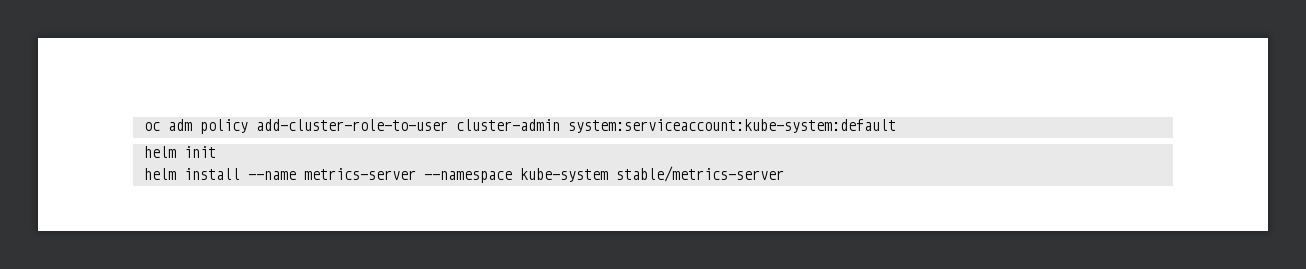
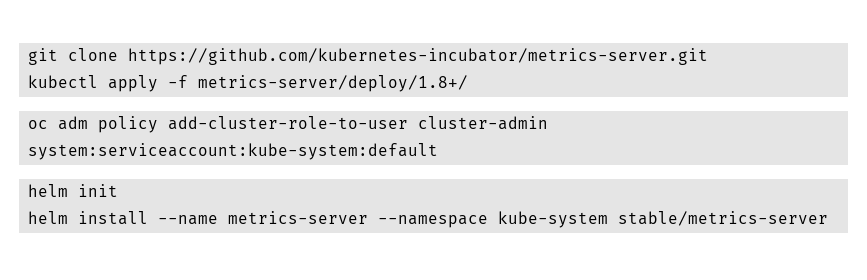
+ git clone https://github.com/kubernetes-incubator/metrics-server.git
+ kubectl apply -f metrics-server/deploy/1.8+/

